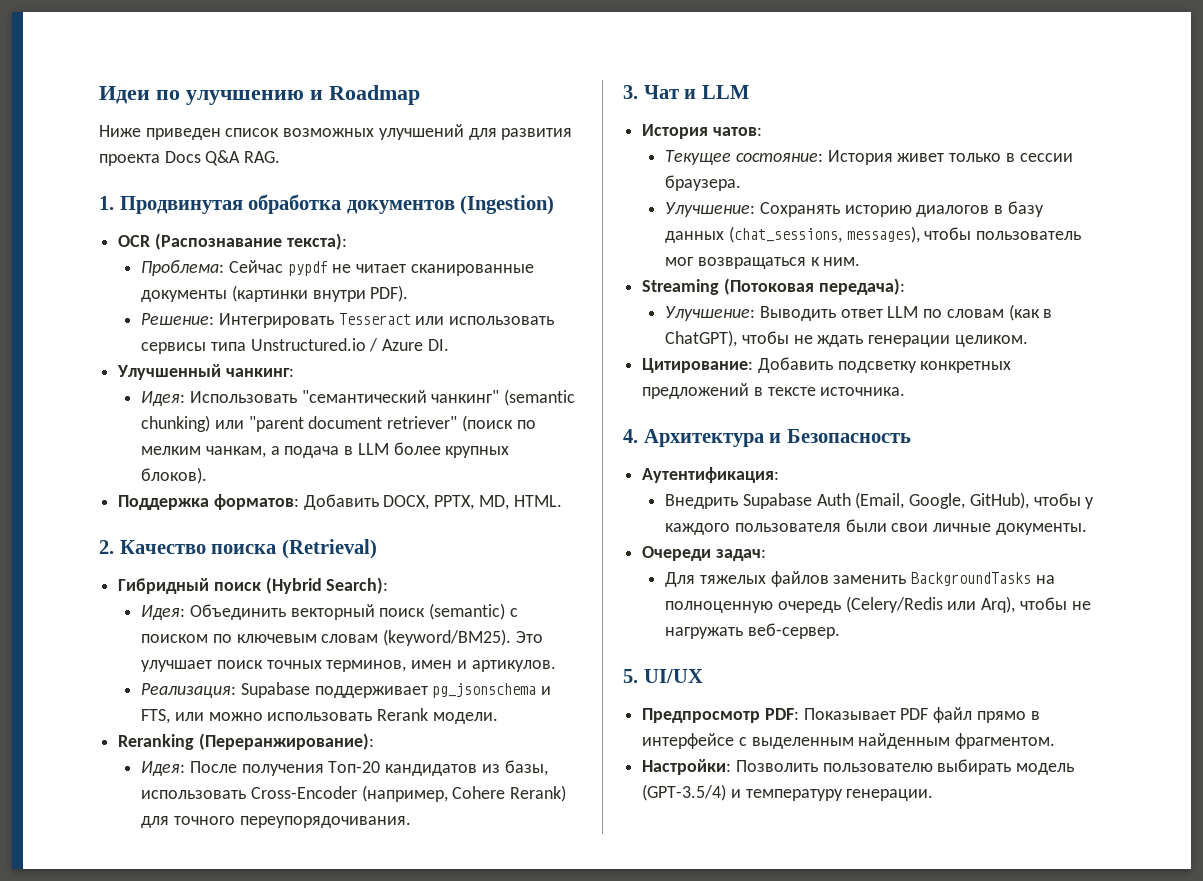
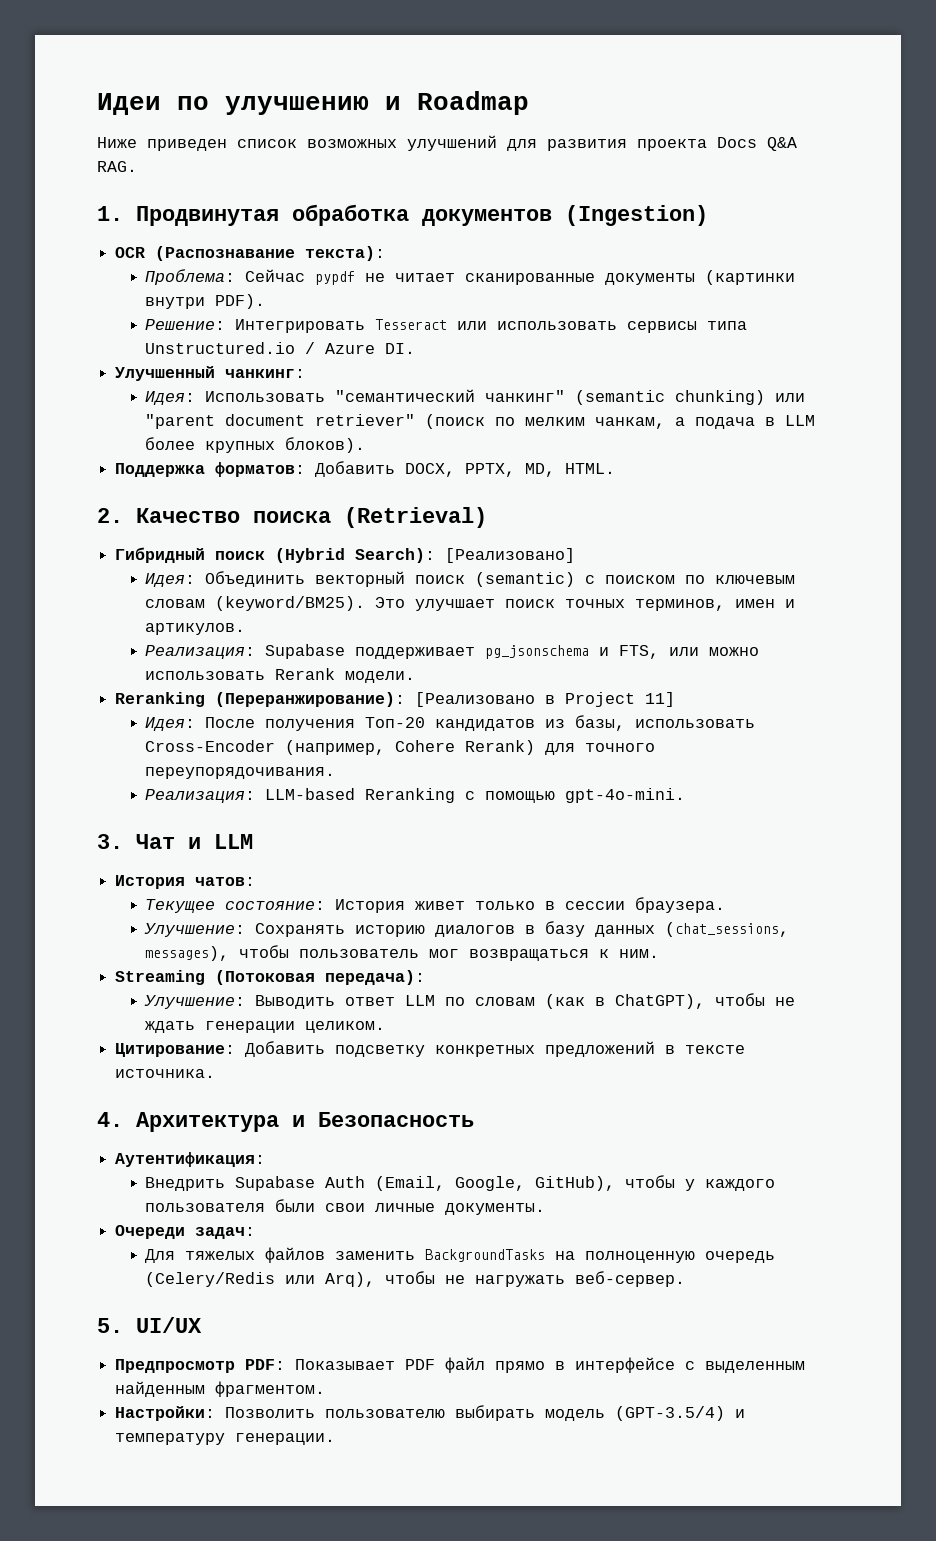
- Гибридный поиск (Hybrid Search):
+ Гибридный поиск (Hybrid Search): [Реализовано]
- Reranking (Переранжирование):
+ Reranking (Переранжирование): [Реализовано в Project 11]
+ Реализация: LLM-based Reranking с помощью gpt-4o-mini.

